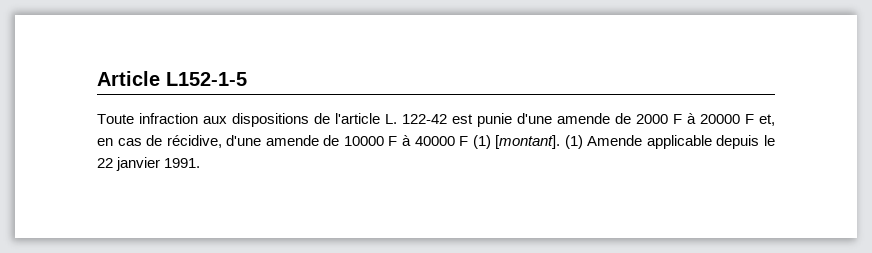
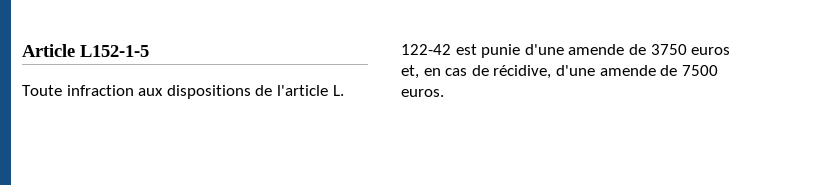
- Toute infraction aux dispositions de l'article L. 122-42 est punie d'une amende de 2000 F à 20000 F et, en cas de récidive, d'une amende de 10000 F à 40000 F (1) [montant]. (1) Amende applicable depuis le 22 janvier 1991.
+ Toute infraction aux dispositions de l'article L. 122-42 est punie d'une amende de 3750 euros et, en cas de récidive, d'une amende de 7500 euros.

